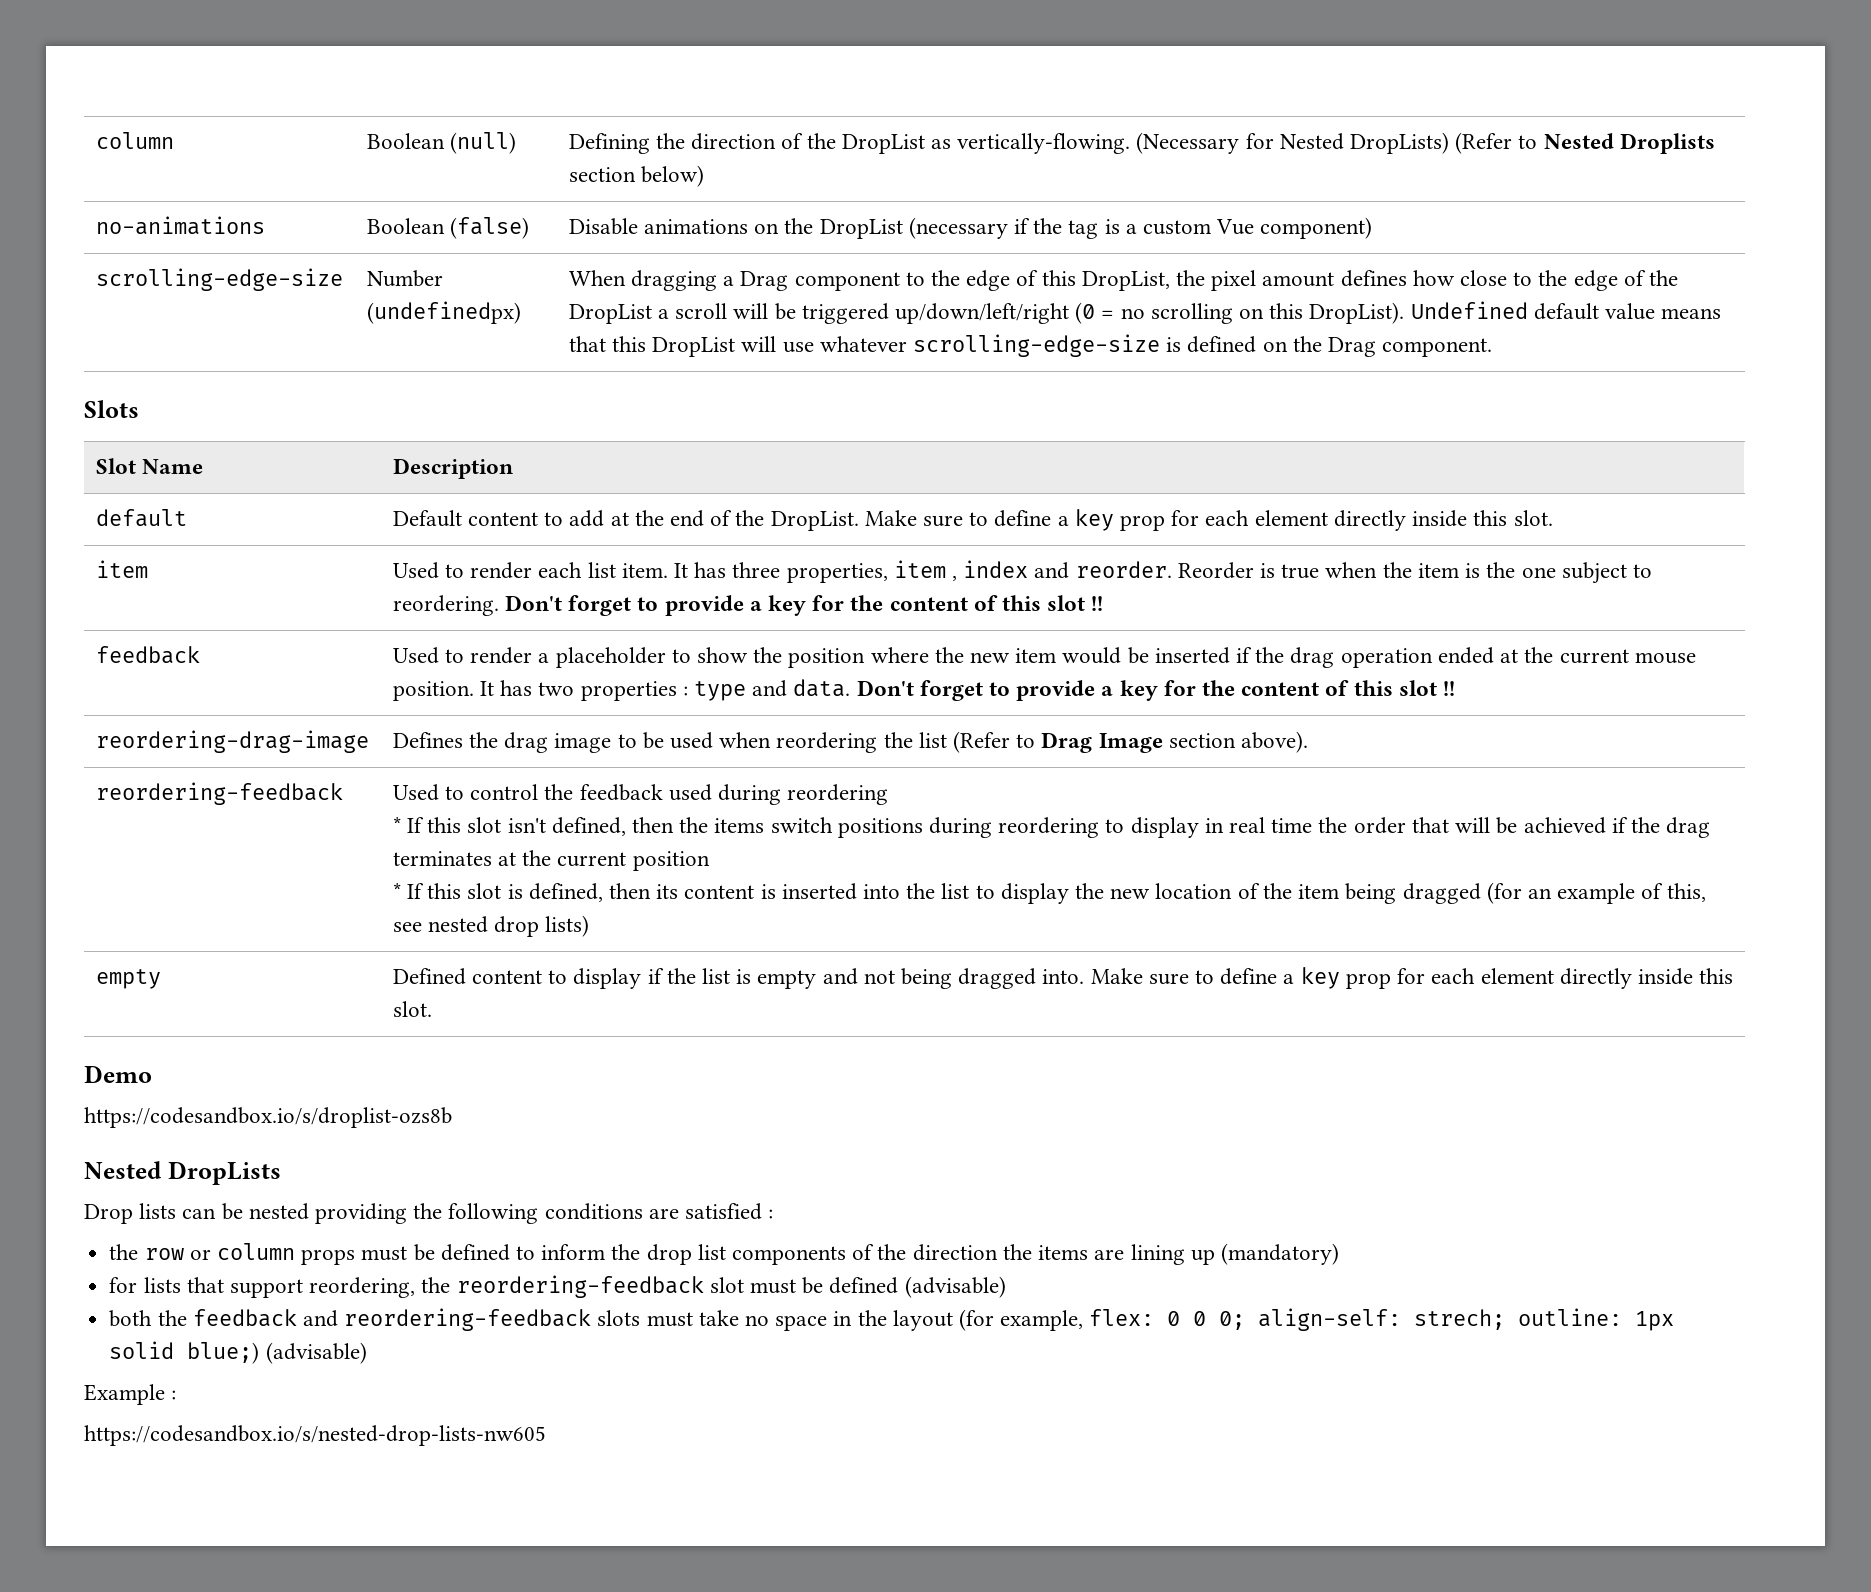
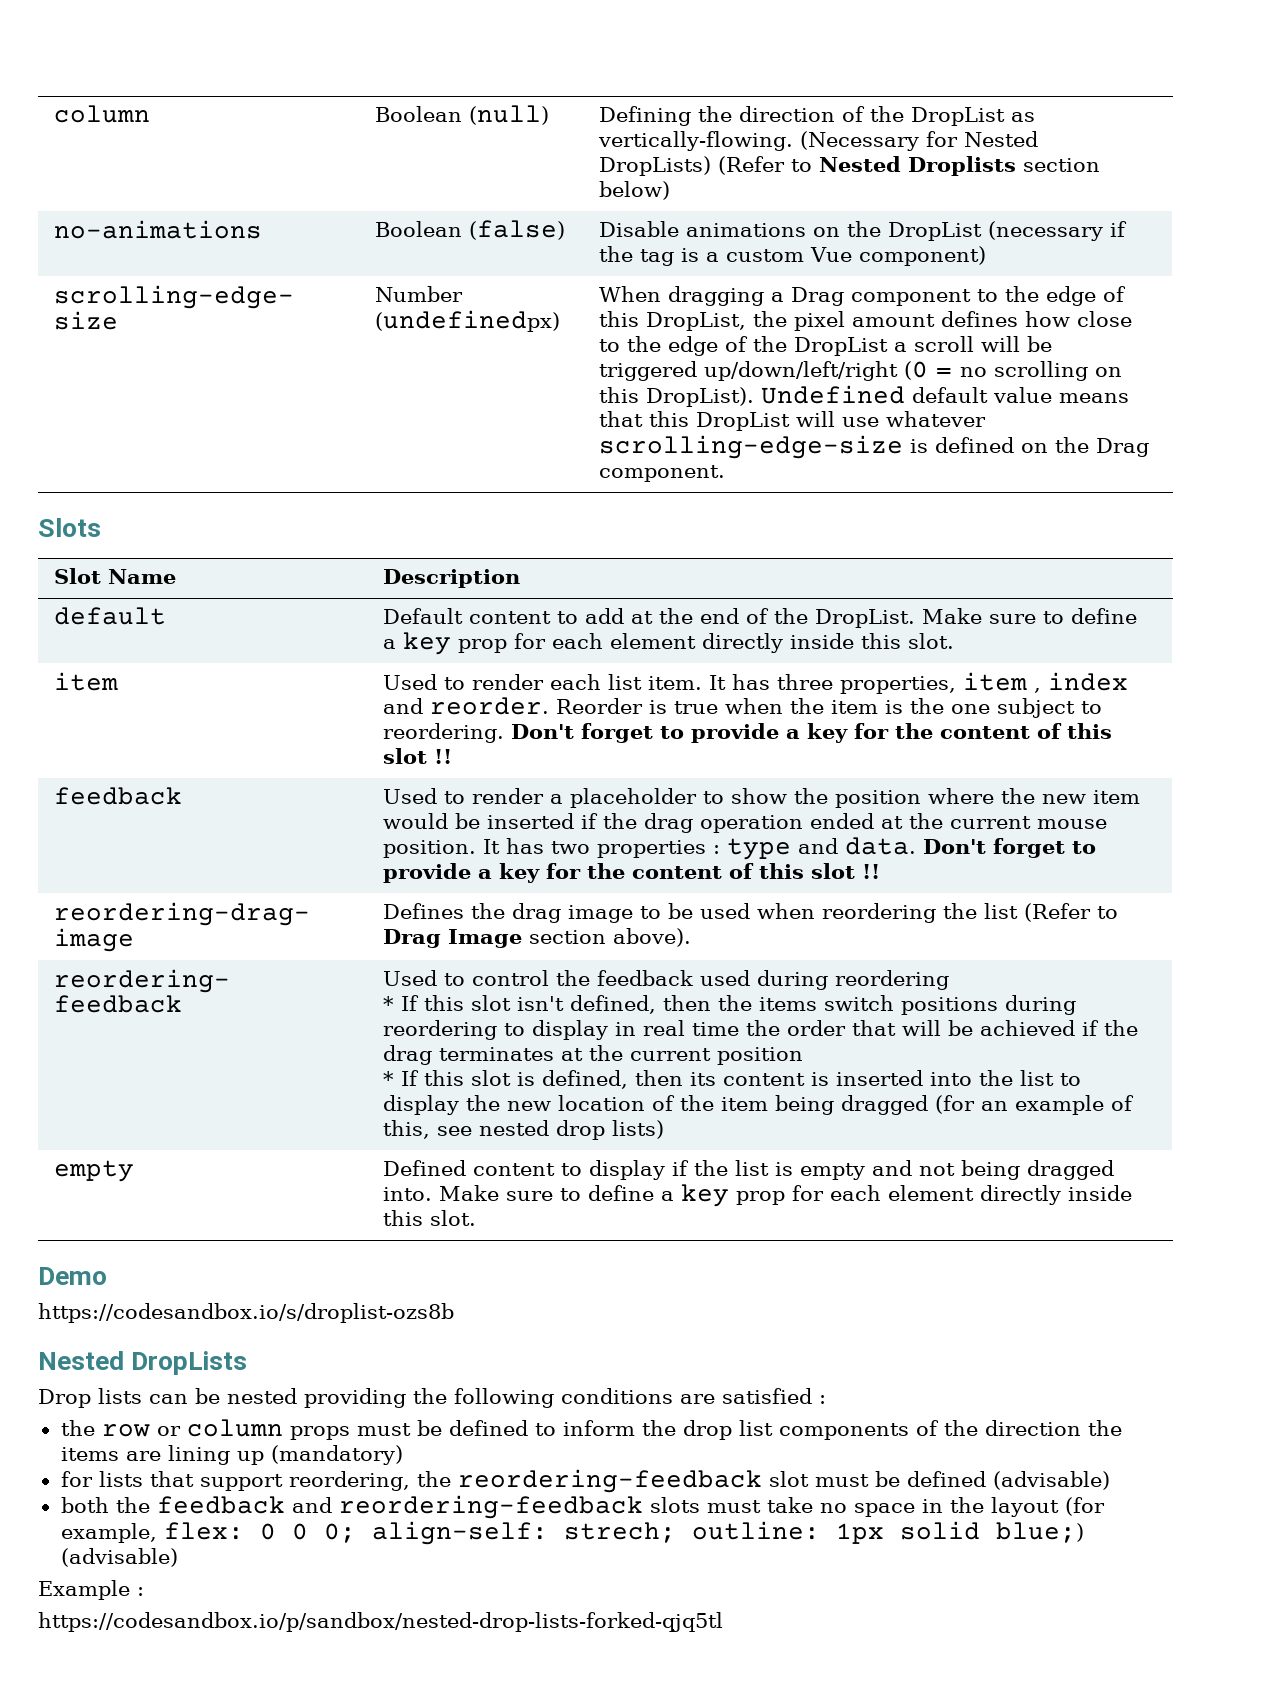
- https://codesandbox.io/s/nested-drop-lists-nw605
+ https://codesandbox.io/p/sandbox/nested-drop-lists-forked-qjq5tl

